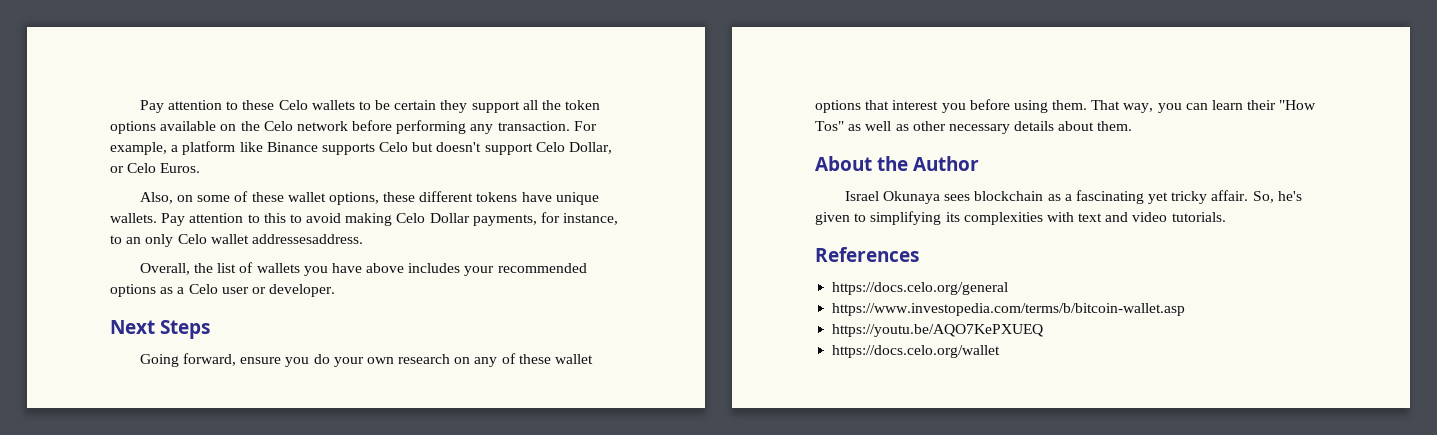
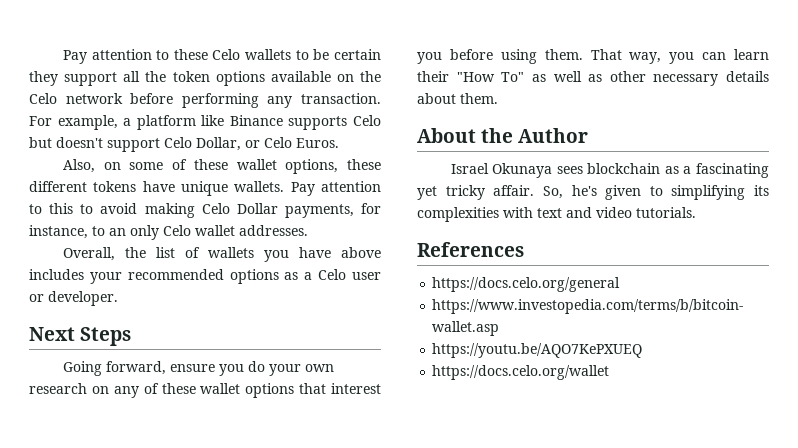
- Pay attention to this to avoid making Celo Dollar payments, for instance, to an only Celo wallet addressesaddress.
+ Pay attention to this to avoid making Celo Dollar payments, for instance, to an only Celo wallet addresses.
- That way, you can learn their "How Tos" as well as other necessary details about them.
+ That way, you can learn their "How To" as well as other necessary details about them.

